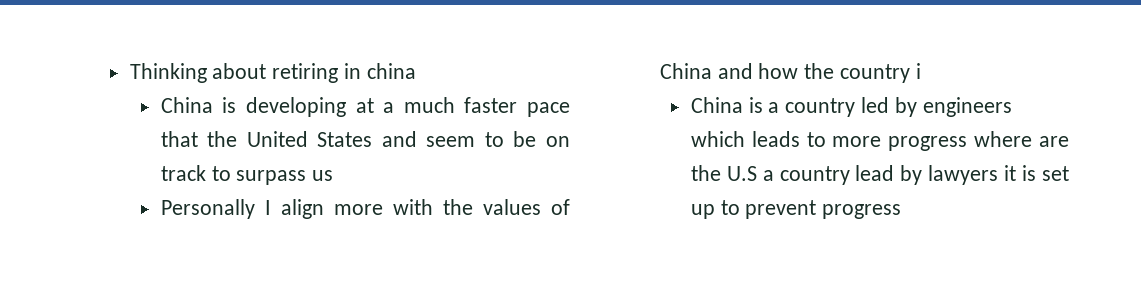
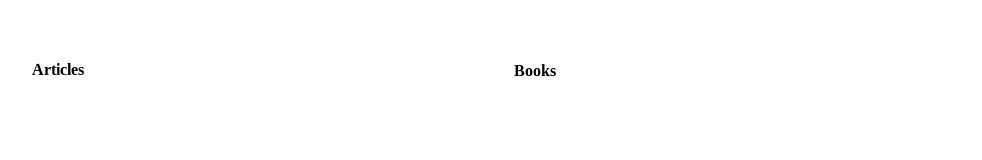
- Thinking about retiring in china
- China is developing at a much faster pace that the United States and seem to be on track to surpass us
- Personally I align more with the values of China and how the country i
- China is a country led by engineers which leads to more progress where are the U.S a country lead by lawyers it is set up to prevent progress
+ Articles
+ Books

